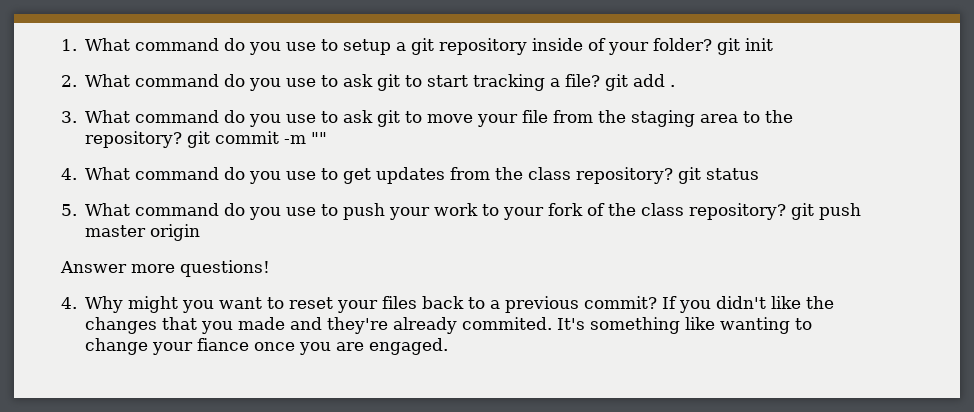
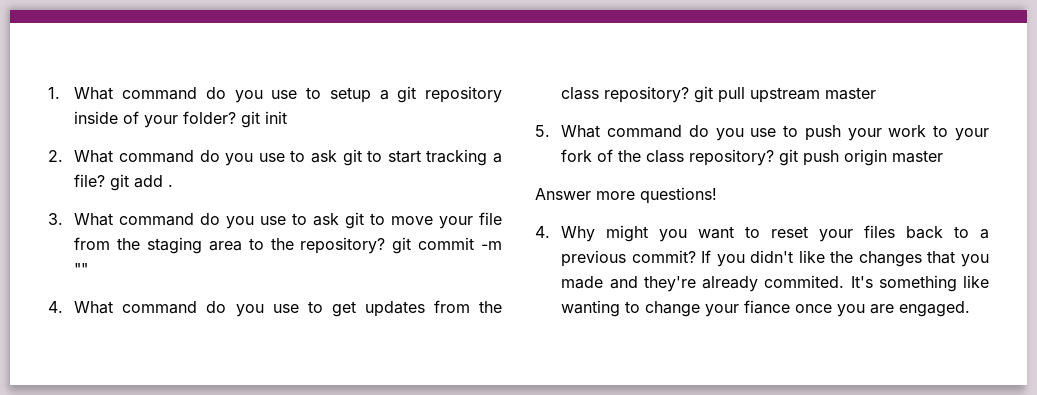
- 4. What command do you use to get updates from the class repository? git status
+ 4. What command do you use to get updates from the class repository? git pull upstream master
- 5. What command do you use to push your work to your fork of the class repository? git push master origin
+ 5. What command do you use to push your work to your fork of the class repository? git push origin master

